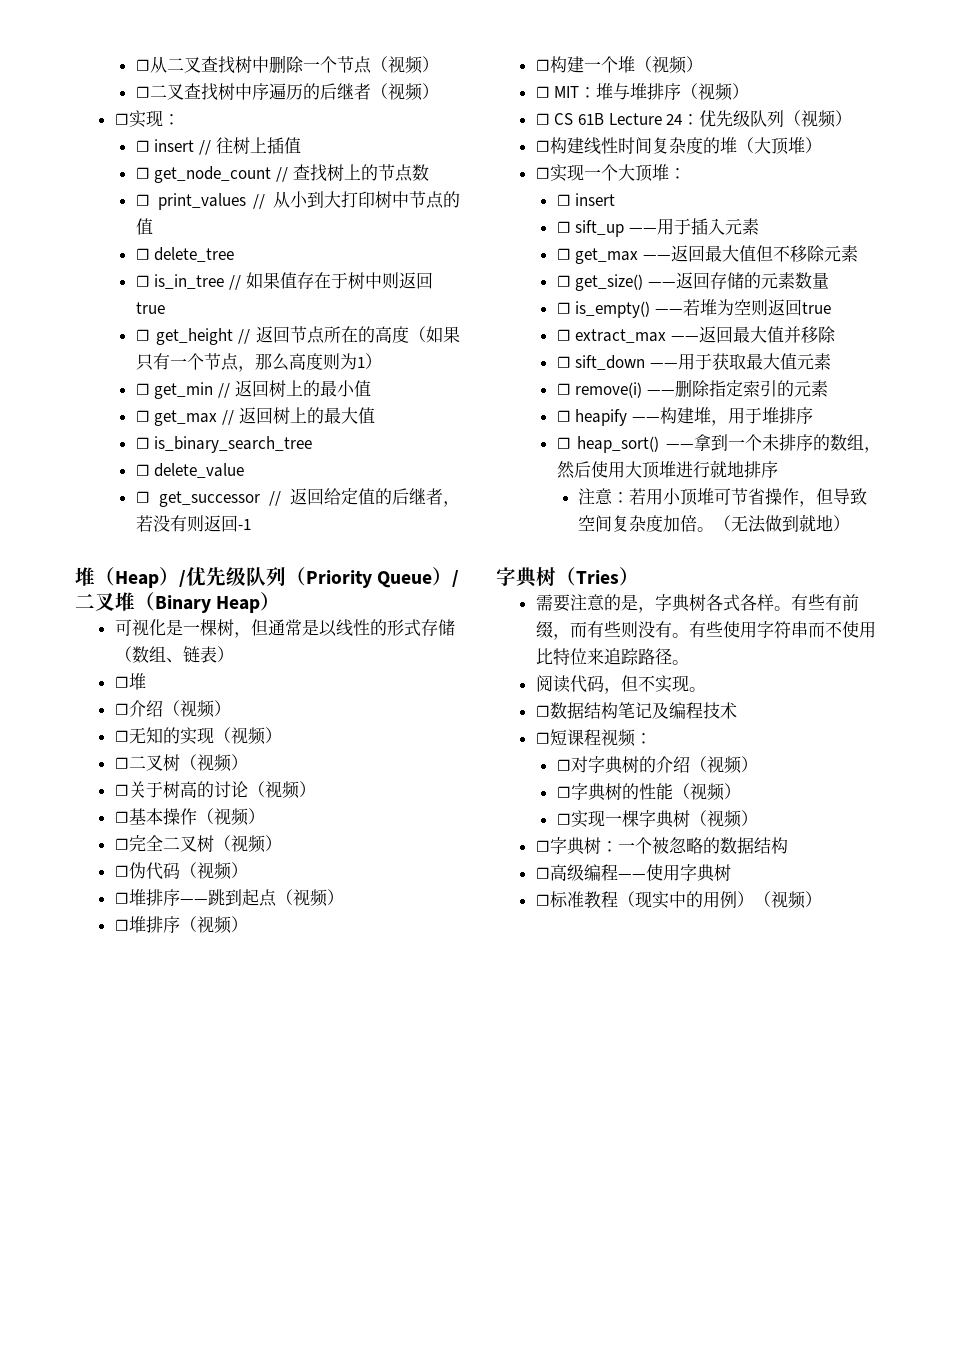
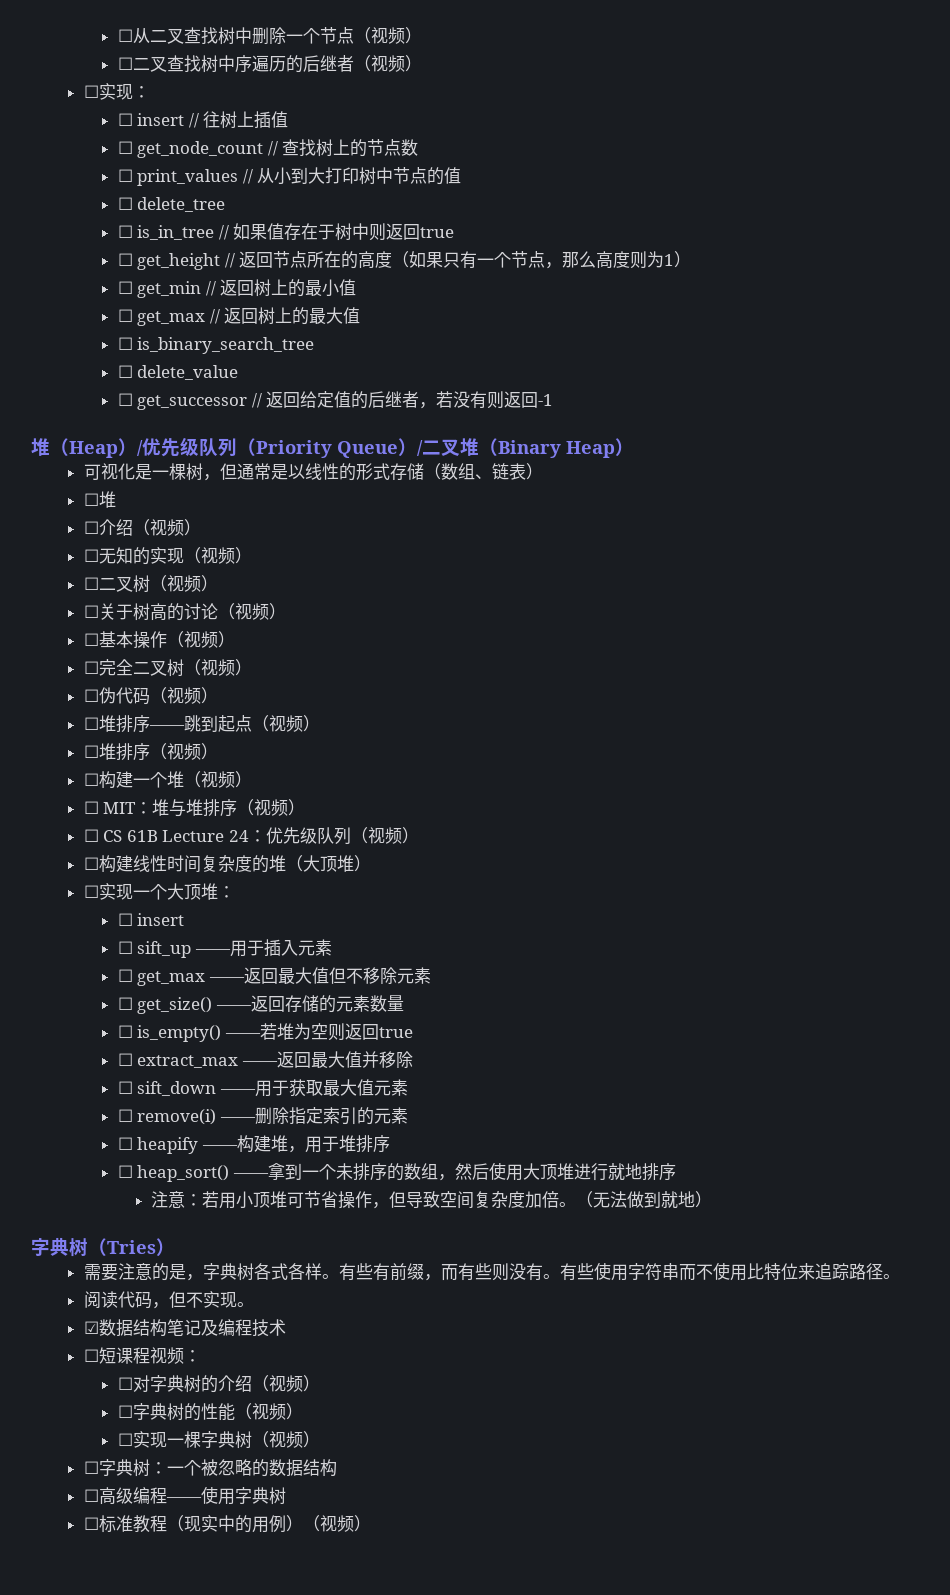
- ☐数据结构笔记及编程技术
+ ☑数据结构笔记及编程技术

